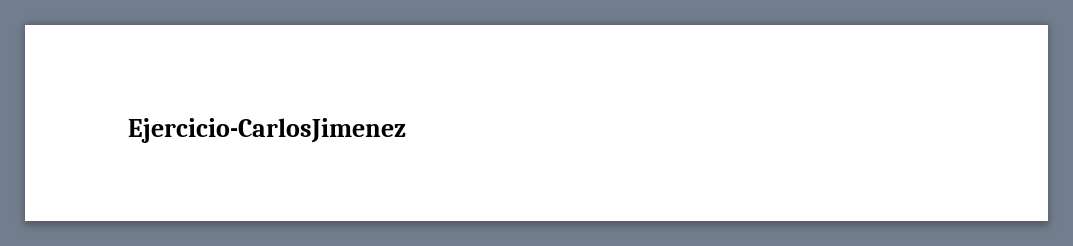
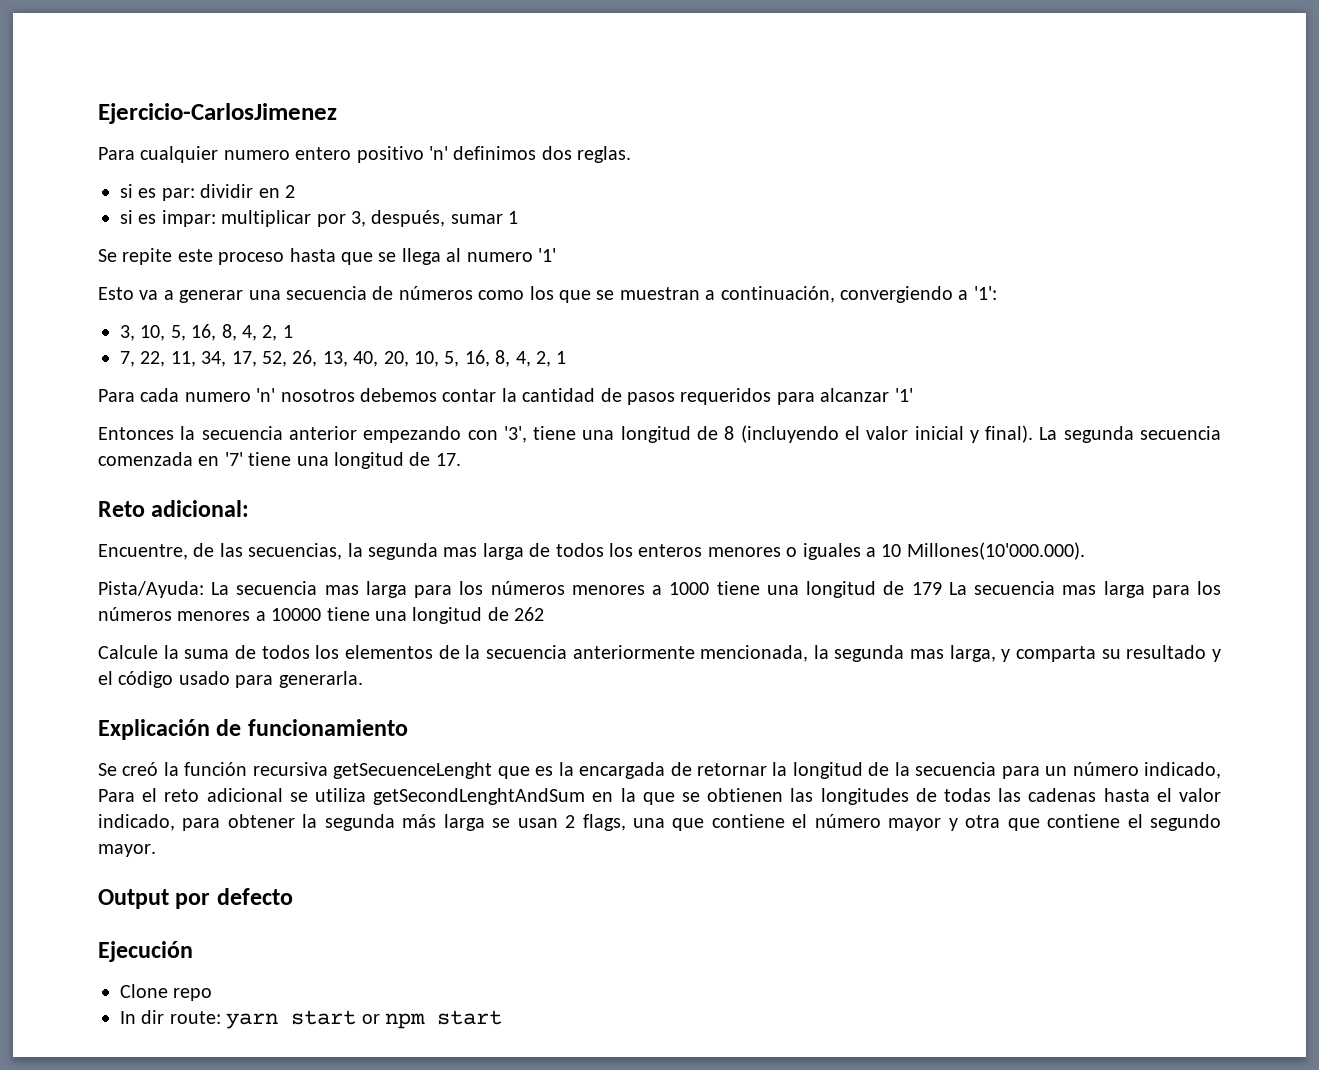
+ Para cualquier numero entero positivo 'n' definimos dos reglas.
+ si es par: dividir en 2
+ si es impar: multiplicar por 3, después, sumar 1
+ Se repite este proceso hasta que se llega al numero '1'
+ Esto va a generar una secuencia de números como los que se muestran a continuación, convergiendo a '1':
+ 3, 10, 5, 16, 8, 4, 2, 1
+ 7, 22, 11, 34, 17, 52, 26, 13, 40, 20, 10, 5, 16, 8, 4, 2, 1
+ Para cada numero 'n' nosotros debemos contar la cantidad de pasos requeridos para alcanzar '1'
+ Entonces la secuencia anterior empezando con '3', tiene una longitud de 8 (incluyendo el valor inicial y final). La segunda secuencia comenzada en '7' tiene una longitud de 17.
+ Reto adicional:
+ Encuentre, de las secuencias, la segunda mas larga de todos los enteros menores o iguales a 10 Millones(10'000.000).
+ Pista/Ayuda: La secuencia mas larga para los números menores a 1000 tiene una longitud de 179 La secuencia mas larga para los números menores a 10000 tiene una longitud de 262
+ Calcule la suma de todos los elementos de la secuencia anteriormente mencionada, la segunda mas larga, y comparta su resultado y el código usado para generarla.
+ Explicación de funcionamiento
+ Se creó la función recursiva getSecuenceLenght que es la encargada de retornar la longitud de la secuencia para un número indicado, Para el reto adicional se utiliza getSecondLenghtAndSum en la que se obtienen las longitudes de todas las cadenas hasta el valor indicado, para obtener la segunda más larga se usan 2 flags, una que contiene el número mayor y otra que contiene el segundo mayor.
+ Output por defecto
+ Ejecución
+ Clone repo
+ In dir route: yarn start or npm start

